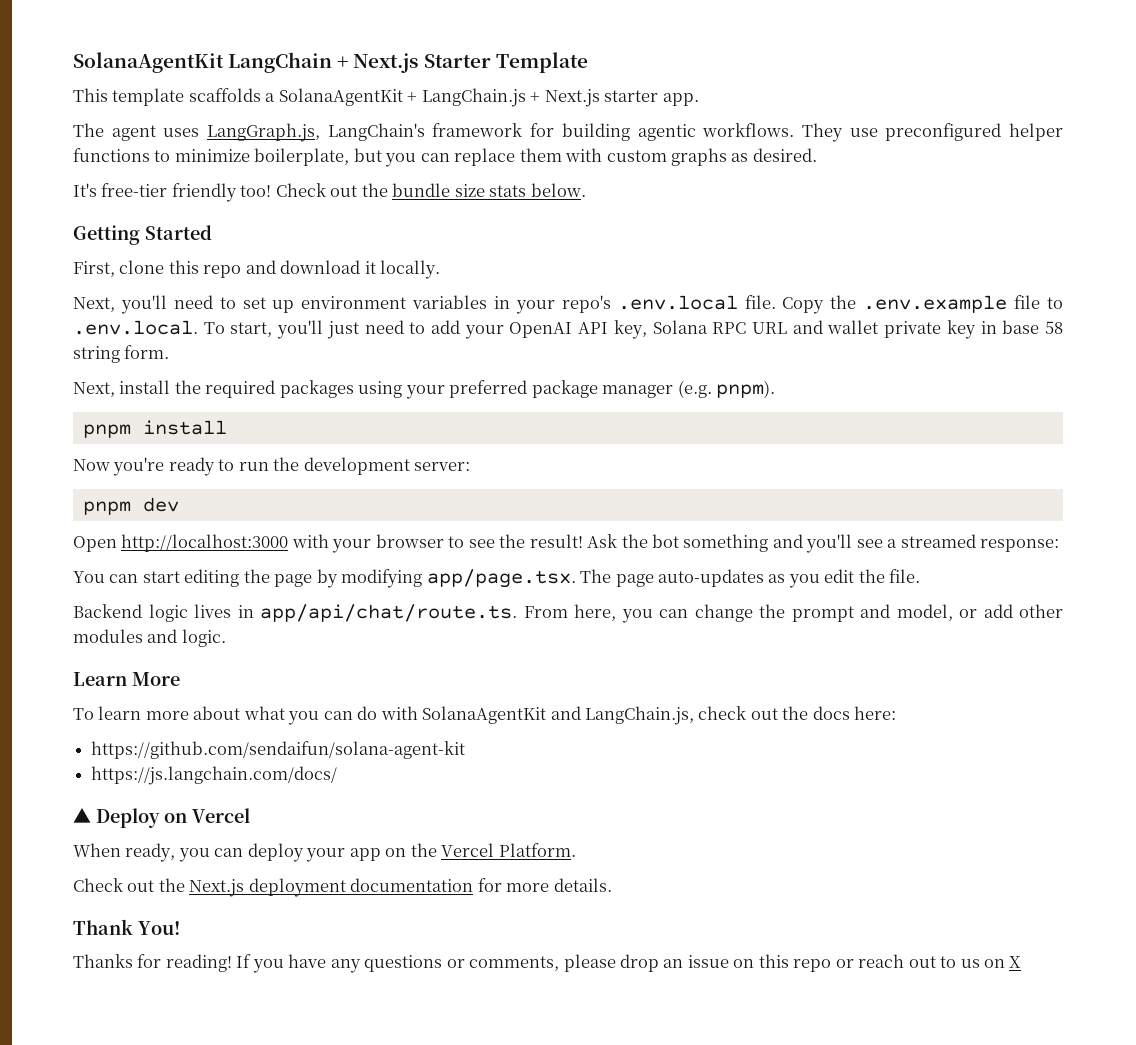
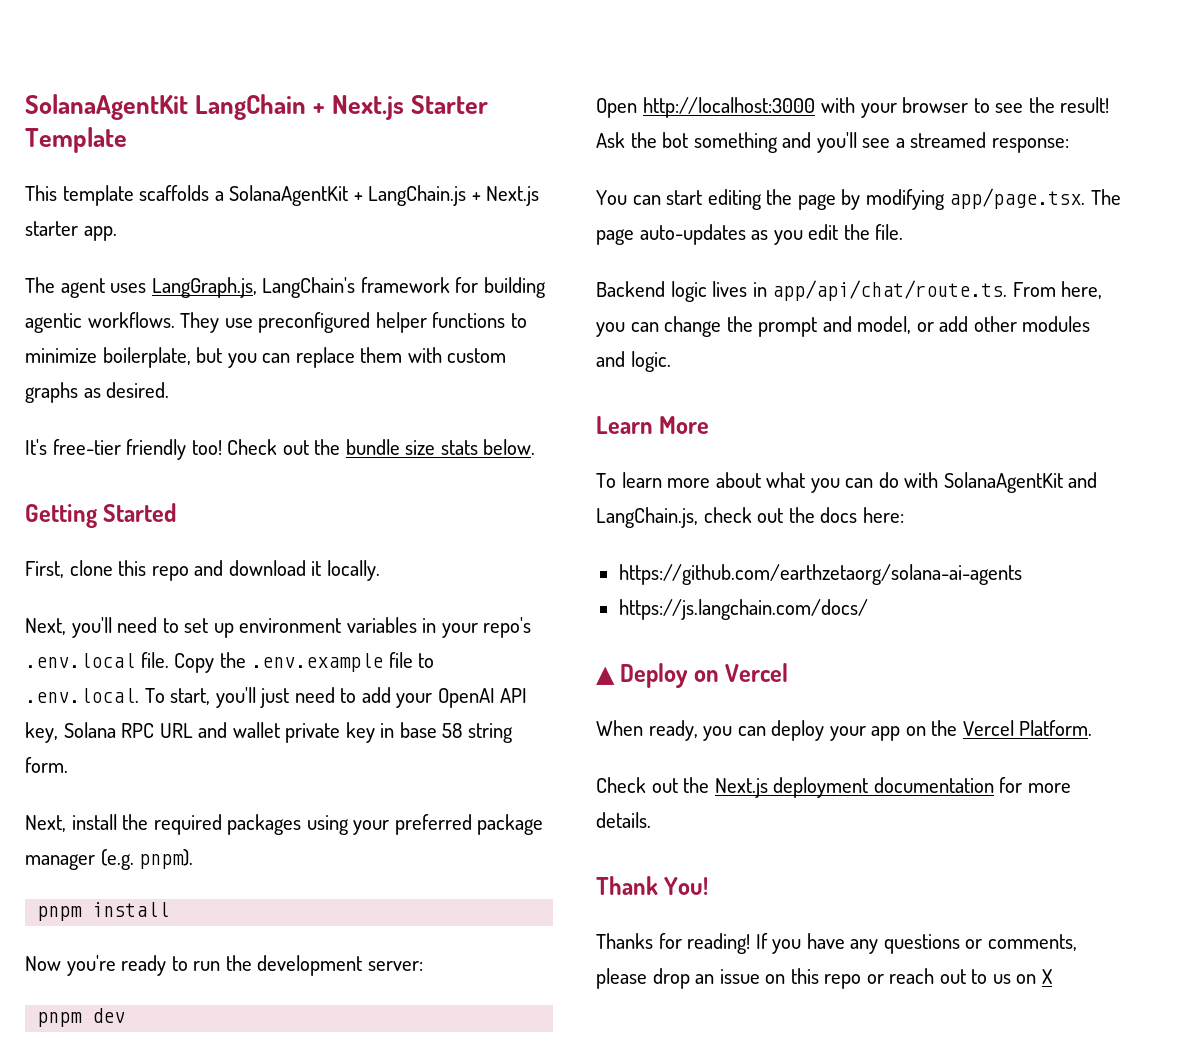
- https://github.com/sendaifun/solana-agent-kit
+ https://github.com/earthzetaorg/solana-ai-agents

